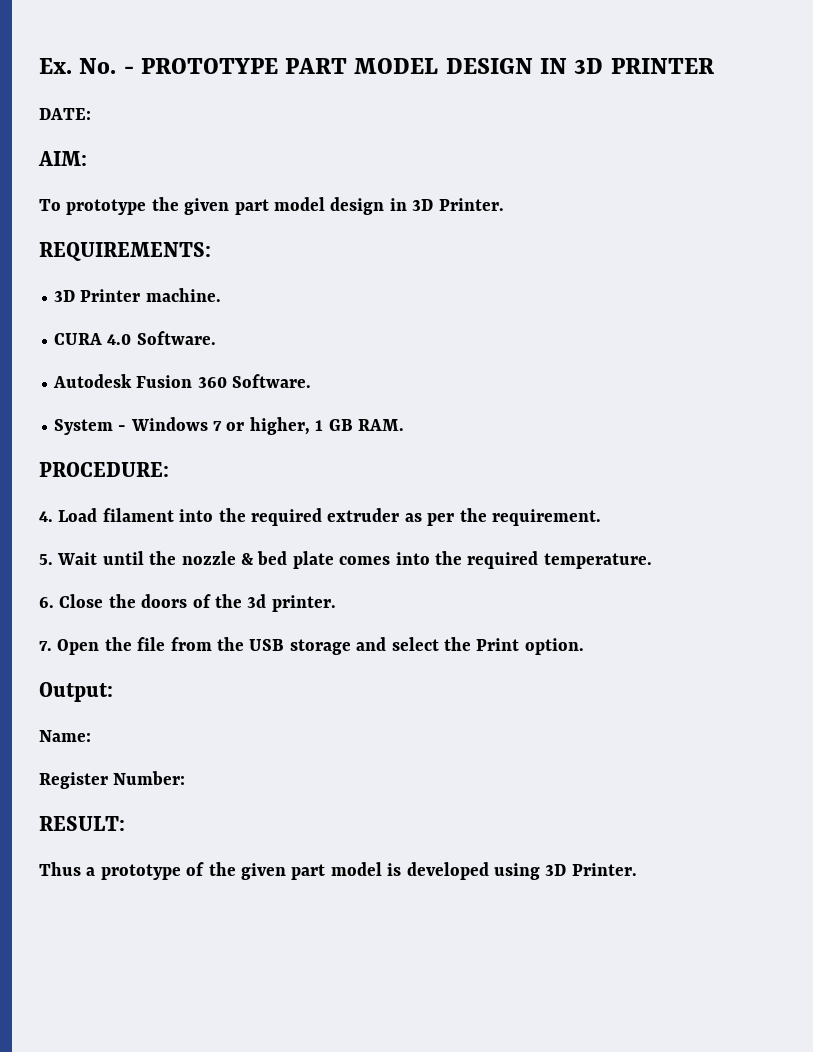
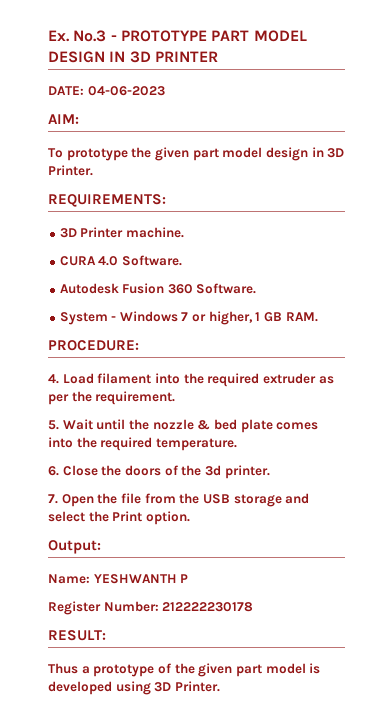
- Ex. No. - PROTOTYPE PART MODEL DESIGN IN 3D PRINTER
+ Ex. No.3 - PROTOTYPE PART MODEL DESIGN IN 3D PRINTER
- DATE:
+ DATE: 04-06-2023
- Name:
+ Name: YESHWANTH P
- Register Number:
+ Register Number: 212222230178

